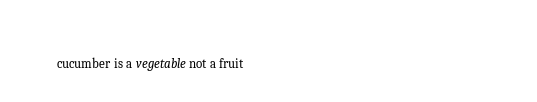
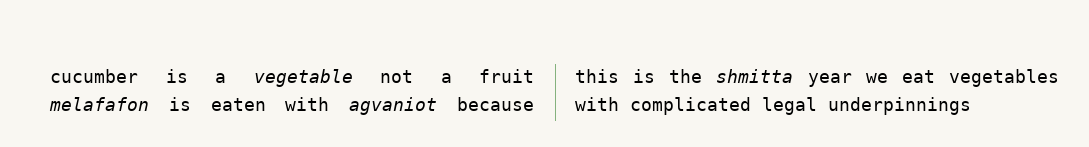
- cucumber is a vegetable not a fruit
+ cucumber is a vegetable not a fruit melafafon is eaten with agvaniot because this is the shmitta year we eat vegetables with complicated legal underpinnings

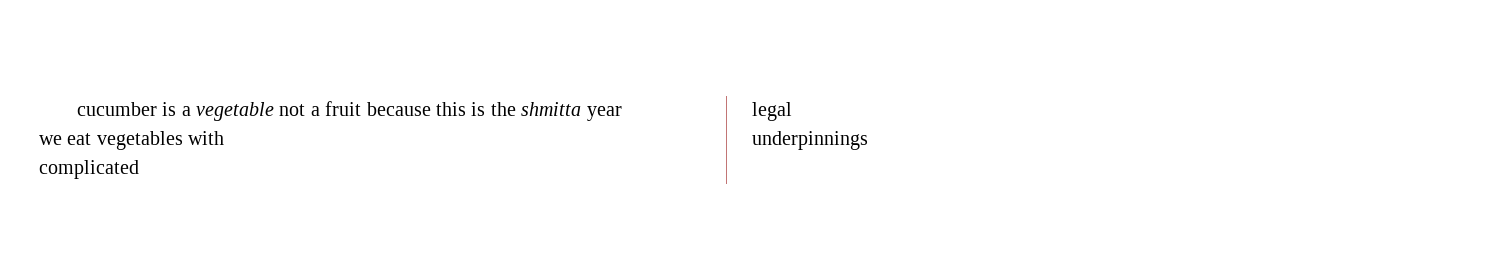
- cucumber is a vegetable not a fruit melafafon is eaten with agvaniot because this is the shmitta year we eat vegetables with complicated legal underpinnings
+ cucumber is a vegetable not a fruit because this is the shmitta year
+ we eat vegetables with
+ complicated
+ legal
+ underpinnings

